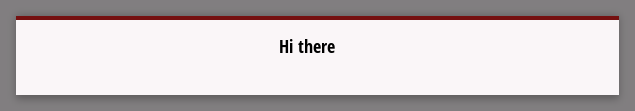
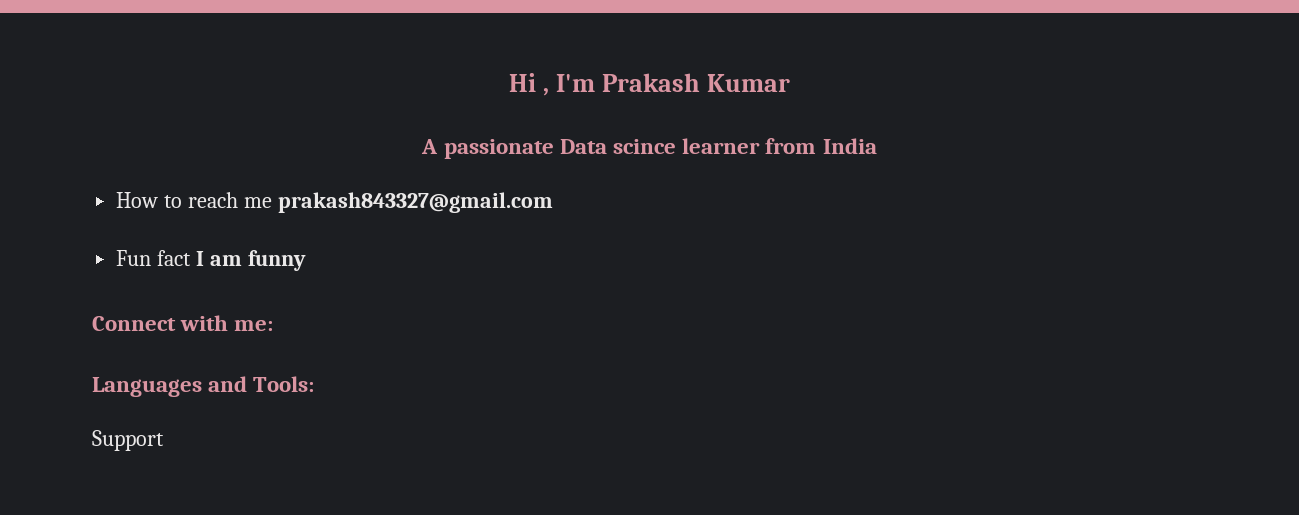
- Hi there
+ Hi , I'm Prakash Kumar
+ A passionate Data scince learner from India
+ How to reach me prakash843327@gmail.com
+ Fun fact I am funny
+ Connect with me:
+ Languages and Tools:
+ Support

